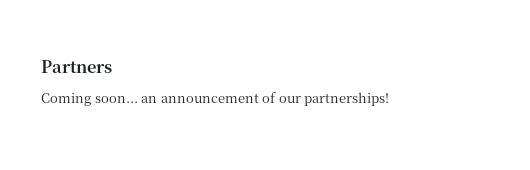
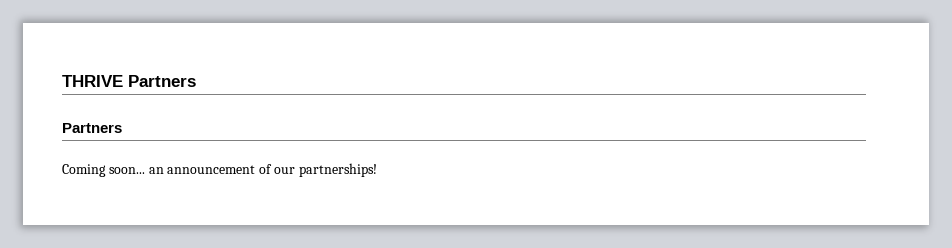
+ THRIVE Partners

